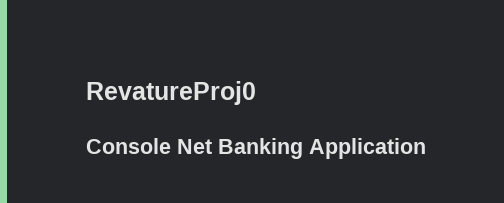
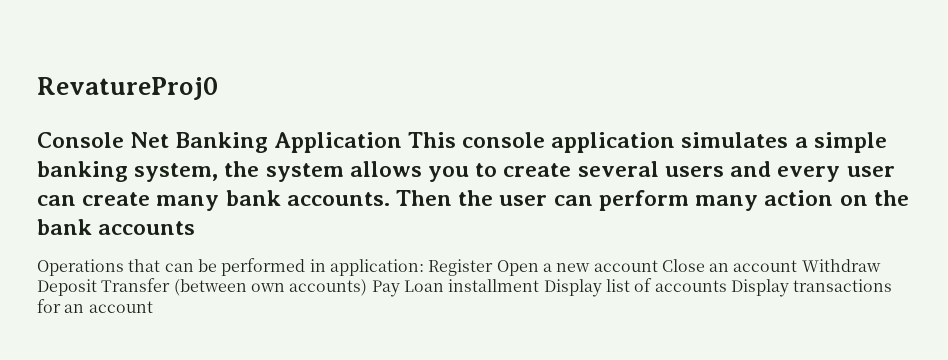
- Console Net Banking Application
+ Console Net Banking Application This console application simulates a simple banking system, the system allows you to create several users and every user can create many bank accounts. Then the user can perform many action on the bank accounts
+ Operations that can be performed in application: Register Open a new account Close an account Withdraw Deposit Transfer (between own accounts) Pay Loan installment Display list of accounts Display transactions for an account

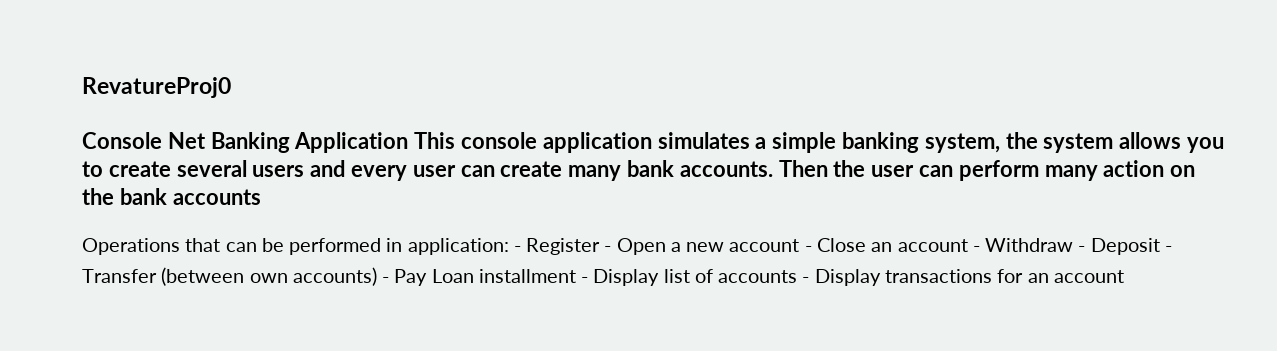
- Operations that can be performed in application: Register Open a new account Close an account Withdraw Deposit Transfer (between own accounts) Pay Loan installment Display list of accounts Display transactions for an account
+ Operations that can be performed in application: - Register - Open a new account - Close an account - Withdraw - Deposit - Transfer (between own accounts) - Pay Loan installment - Display list of accounts - Display transactions for an account

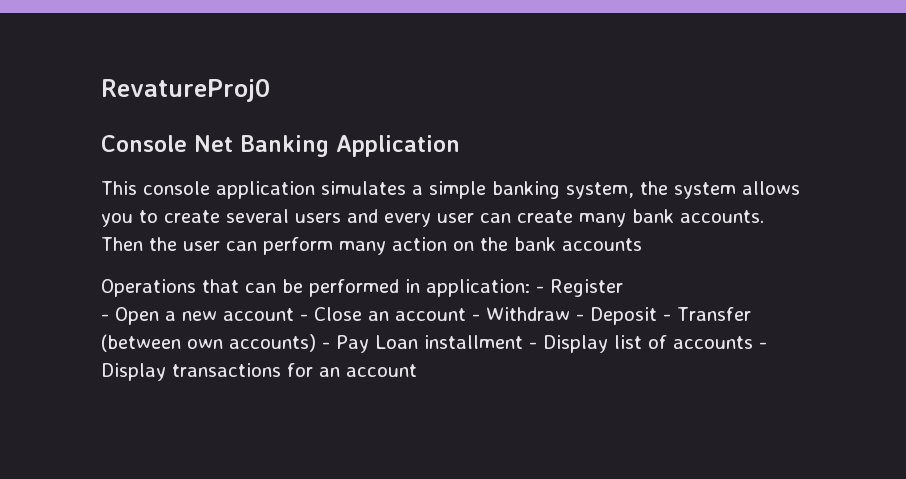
- Console Net Banking Application This console application simulates a simple banking system, the system allows you to create several users and every user can create many bank accounts.
+ Console Net Banking Application
+ This console application simulates a simple banking system, the system allows you to create several users and every user can create many bank accounts.
- Operations that can be performed in application: - Register - Open a new account - Close an account - Withdraw - Deposit - Transfer (between own accounts) - Pay Loan installment - Display list of accounts - Display transactions for an account
+ Operations that can be performed in application: - Register
+ - Open a new account - Close an account - Withdraw - Deposit - Transfer (between own accounts) - Pay Loan installment - Display list of accounts - Display transactions for an account

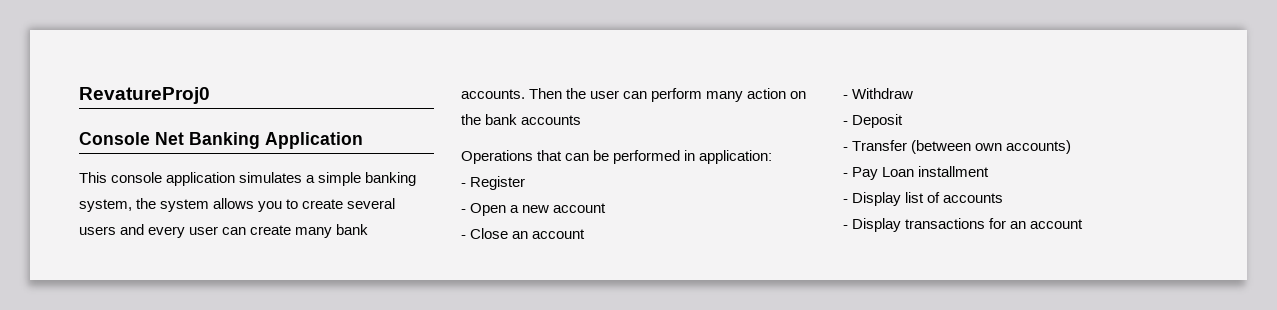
- Operations that can be performed in application: - Register
+ Operations that can be performed in application:
+ - Register
- - Open a new account - Close an account - Withdraw - Deposit - Transfer (between own accounts) - Pay Loan installment - Display list of accounts - Display transactions for an account
+ - Open a new account
+ - Close an account
+ - Withdraw
+ - Deposit
+ - Transfer (between own accounts)
+ - Pay Loan installment
+ - Display list of accounts
+ - Display transactions for an account

